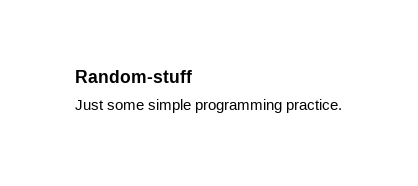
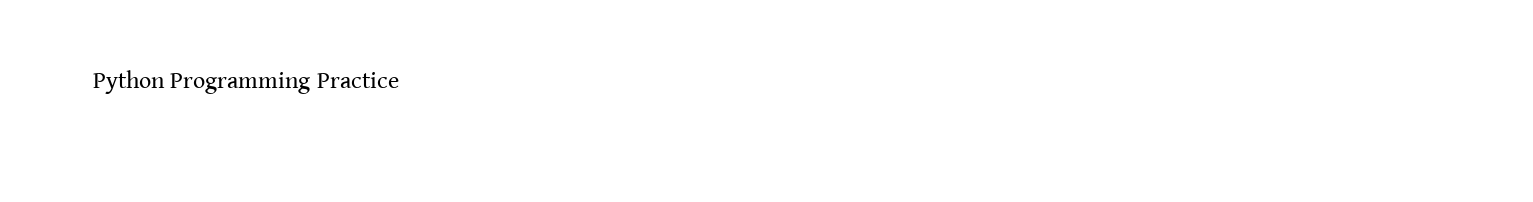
- Random-stuff
- Just some simple programming practice.
+ Python Programming Practice

